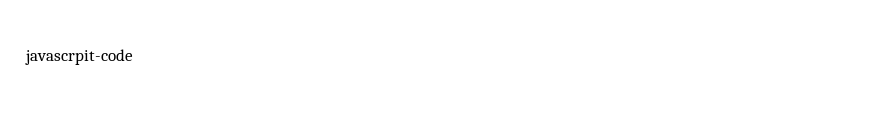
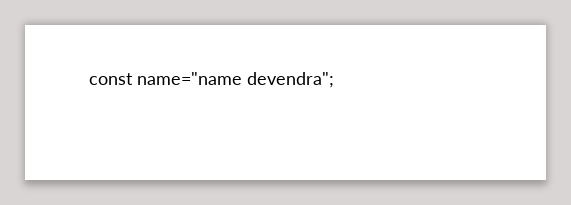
- javascrpit-code
+ const name="name devendra";

